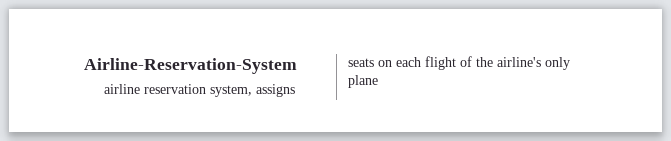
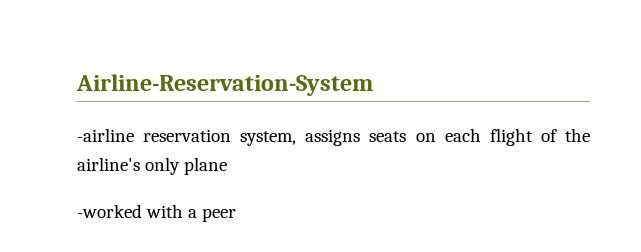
- airline reservation system, assigns seats on each flight of the airline's only plane
+ -airline reservation system, assigns seats on each flight of the airline's only plane
+ -worked with a peer

